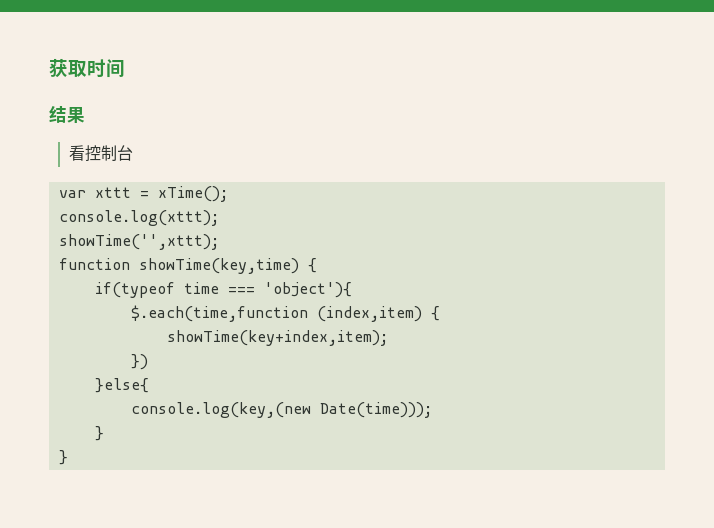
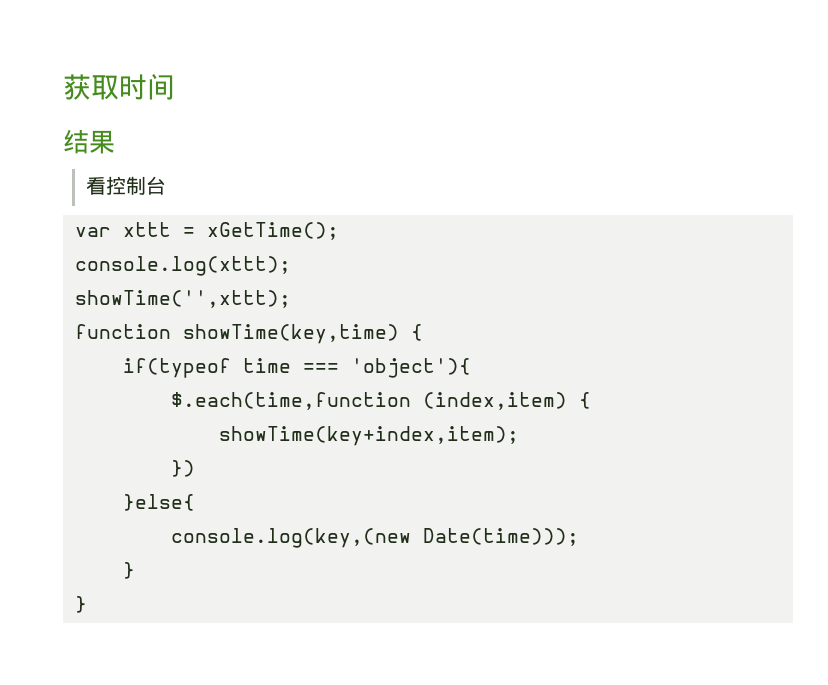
- var xttt = xTime();
+ var xttt = xGetTime();

